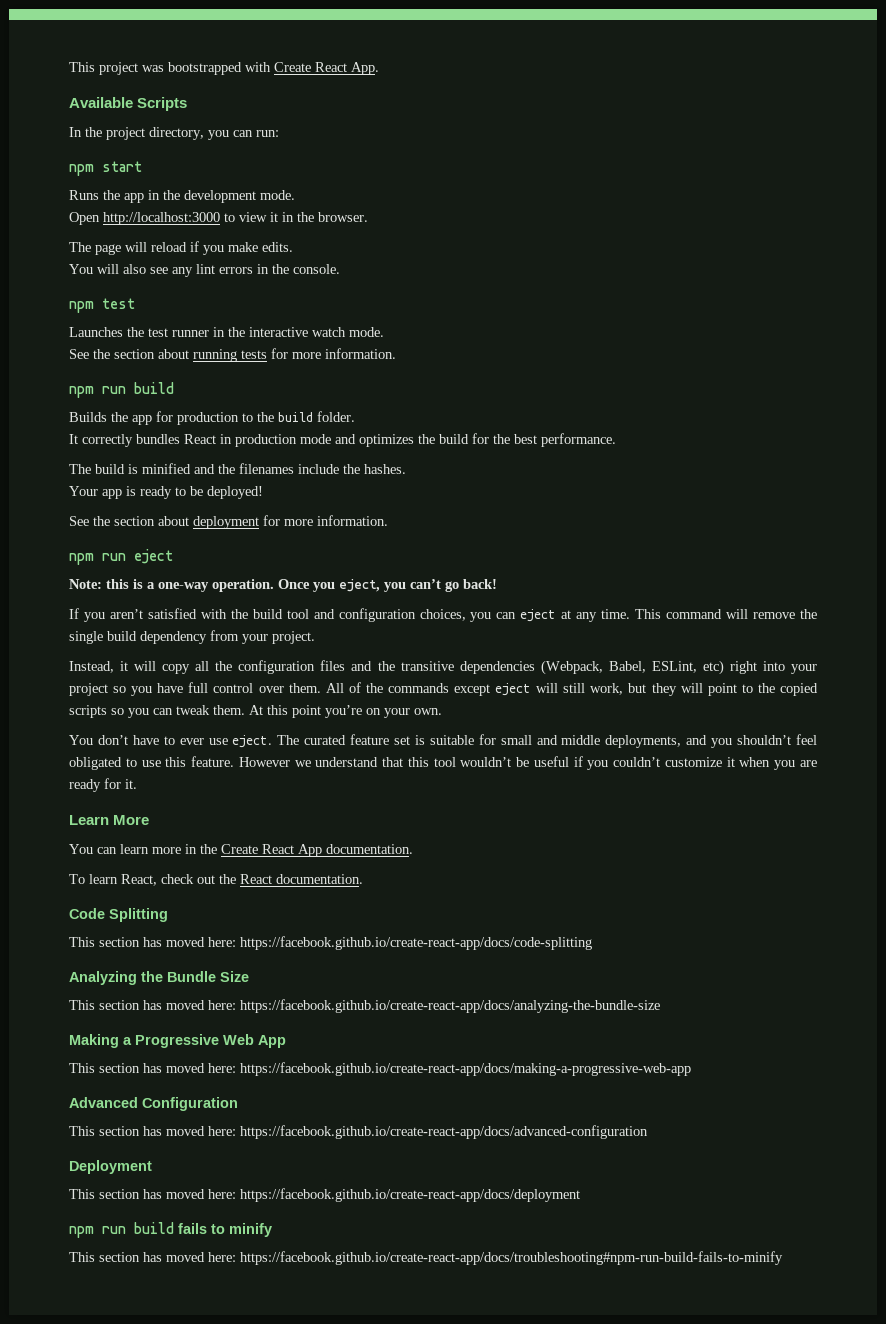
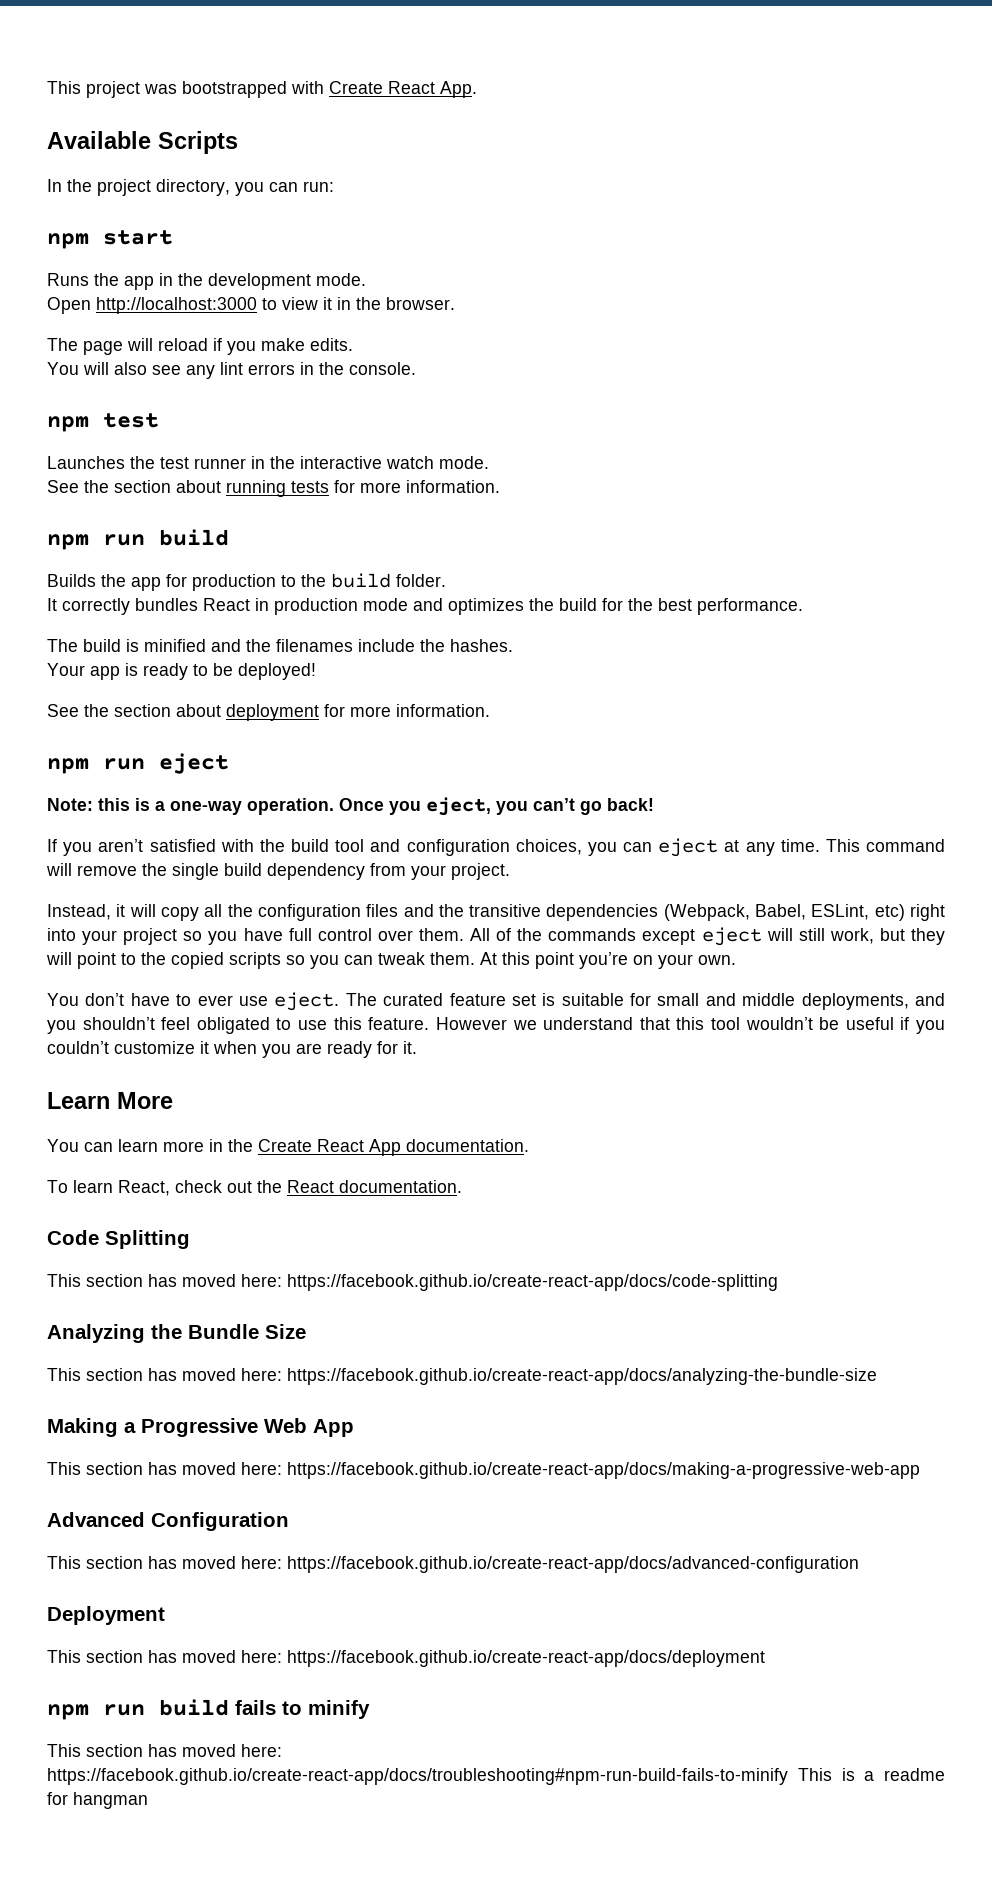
- This section has moved here: https://facebook.github.io/create-react-app/docs/troubleshooting#npm-run-build-fails-to-minify
+ This section has moved here: https://facebook.github.io/create-react-app/docs/troubleshooting#npm-run-build-fails-to-minify This is a readme for hangman

